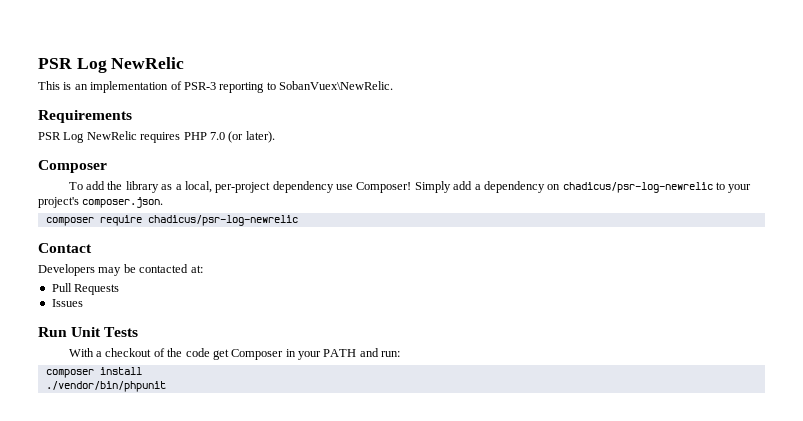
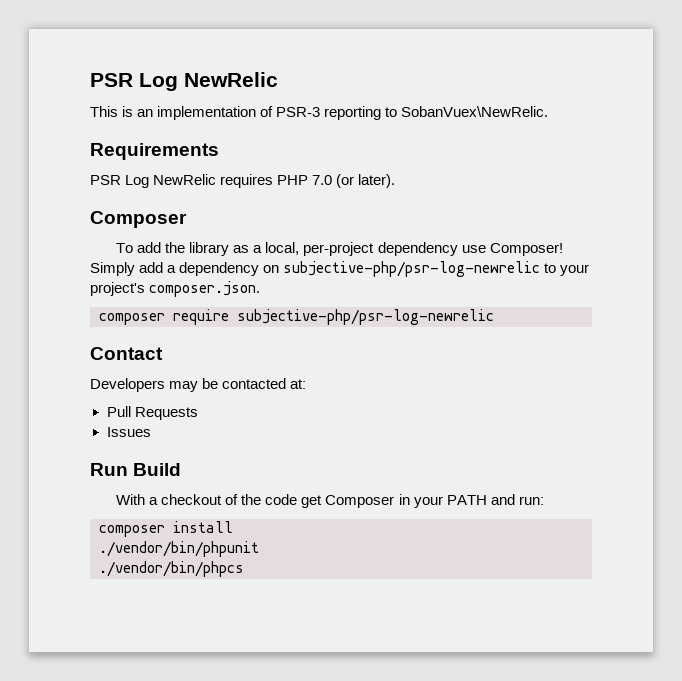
- Simply add a dependency on chadicus/psr-log-newrelic to your project's composer.json.
+ Simply add a dependency on subjective-php/psr-log-newrelic to your project's composer.json.
- composer require chadicus/psr-log-newrelic
+ composer require subjective-php/psr-log-newrelic
- Run Unit Tests
+ Run Build
+ ./vendor/bin/phpcs

